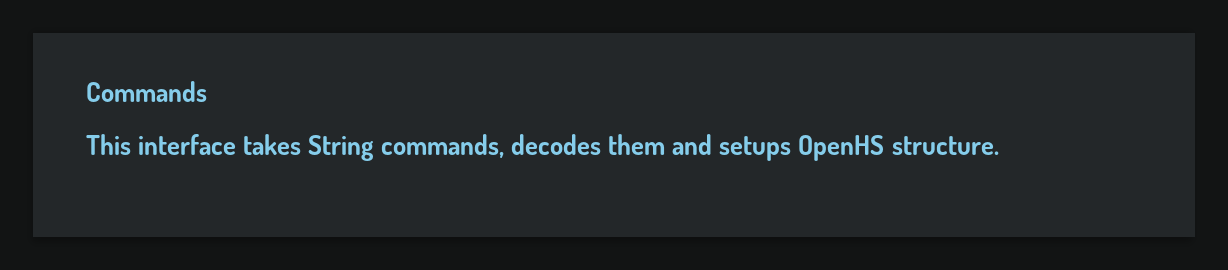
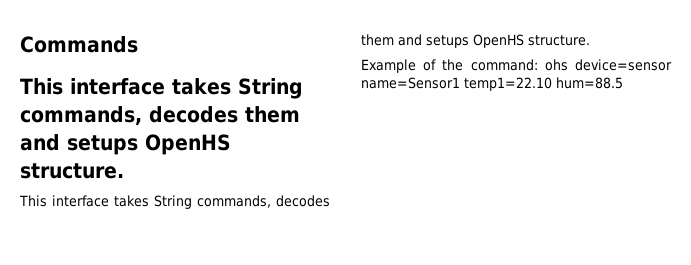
  Commands
  This interface takes String commands, decodes them and setups OpenHS structure.
+ This interface takes String commands, decodes them and setups OpenHS structure.
+ Example of the command: ohs device=sensor name=Sensor1 temp1=22.10 hum=88.5

